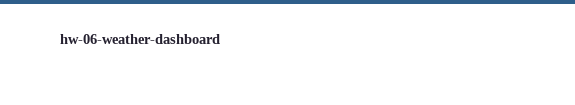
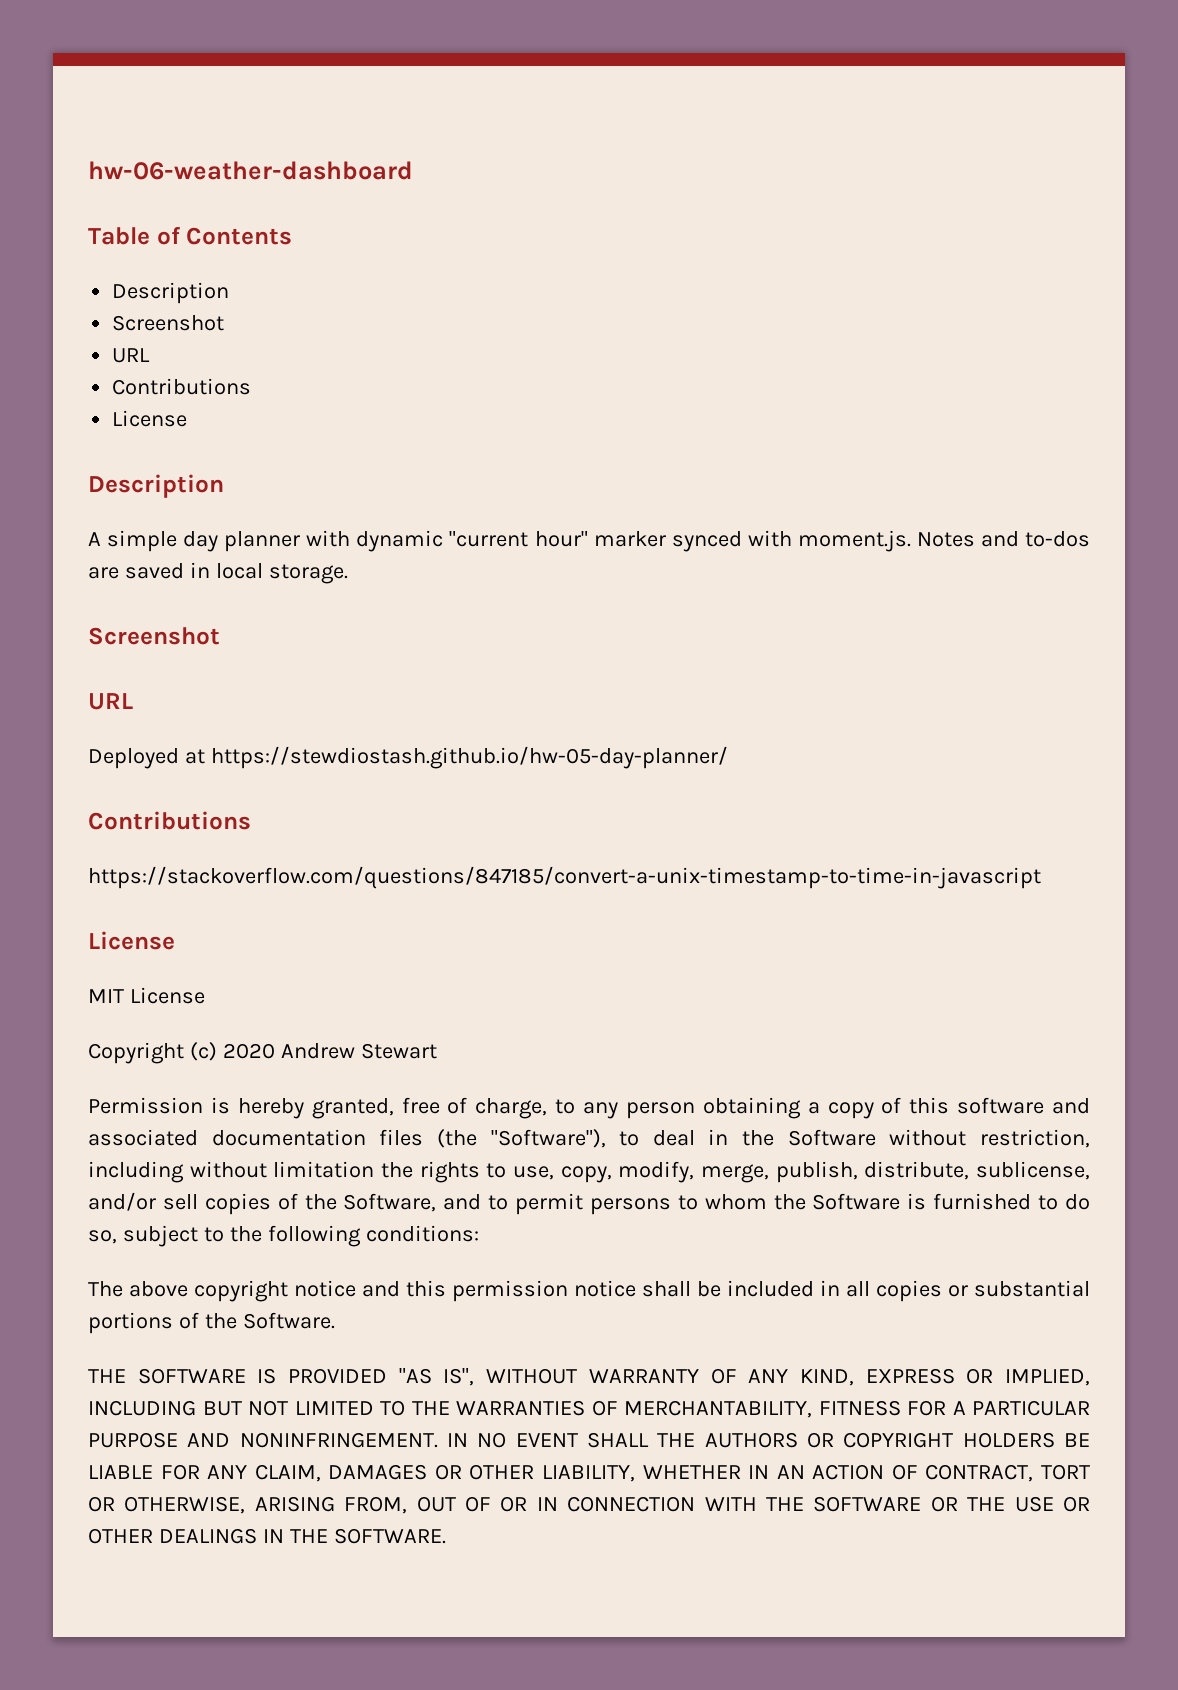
+ Table of Contents
+ Description
+ Screenshot
+ URL
+ Contributions
+ License
+ Description
+ A simple day planner with dynamic "current hour" marker synced with moment.js. Notes and to-dos are saved in local storage.
+ Screenshot
+ URL
+ Deployed at https://stewdiostash.github.io/hw-05-day-planner/
+ Contributions
+ https://stackoverflow.com/questions/847185/convert-a-unix-timestamp-to-time-in-javascript
+ License
+ MIT License
+ Copyright (c) 2020 Andrew Stewart
+ Permission is hereby granted, free of charge, to any person obtaining a copy of this software and associated documentation files (the "Software"), to deal in the Software without restriction, including without limitation the rights to use, copy, modify, merge, publish, distribute, sublicense, and/or sell copies of the Software, and to permit persons to whom the Software is furnished to do so, subject to the following conditions:
+ The above copyright notice and this permission notice shall be included in all copies or substantial portions of the Software.
+ THE SOFTWARE IS PROVIDED "AS IS", WITHOUT WARRANTY OF ANY KIND, EXPRESS OR IMPLIED, INCLUDING BUT NOT LIMITED TO THE WARRANTIES OF MERCHANTABILITY, FITNESS FOR A PARTICULAR PURPOSE AND NONINFRINGEMENT. IN NO EVENT SHALL THE AUTHORS OR COPYRIGHT HOLDERS BE LIABLE FOR ANY CLAIM, DAMAGES OR OTHER LIABILITY, WHETHER IN AN ACTION OF CONTRACT, TORT OR OTHERWISE, ARISING FROM, OUT OF OR IN CONNECTION WITH THE SOFTWARE OR THE USE OR OTHER DEALINGS IN THE SOFTWARE.

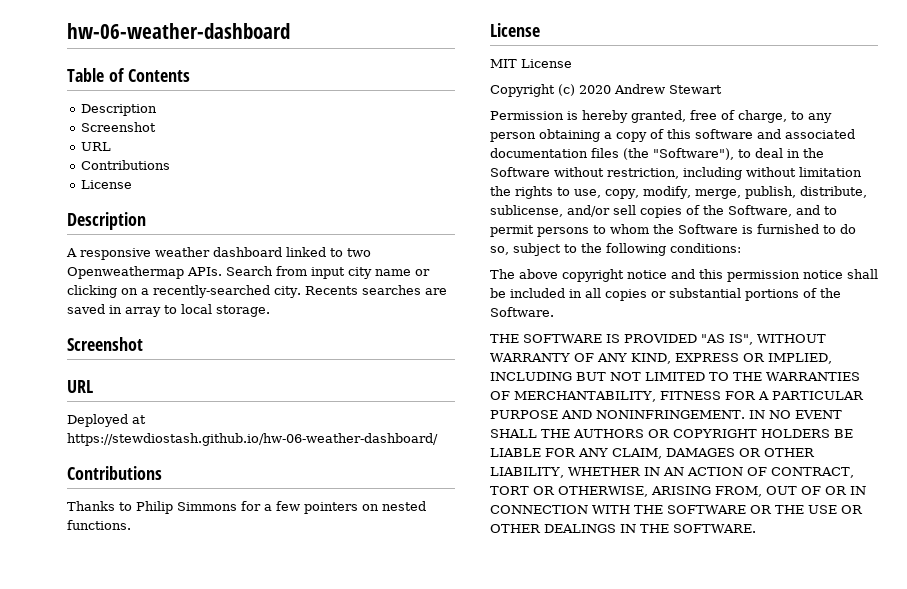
- A simple day planner with dynamic "current hour" marker synced with moment.js. Notes and to-dos are saved in local storage.
+ A responsive weather dashboard linked to two Openweathermap APIs. Search from input city name or clicking on a recently-searched city. Recents searches are saved in array to local storage.
- Deployed at https://stewdiostash.github.io/hw-05-day-planner/
+ Deployed at https://stewdiostash.github.io/hw-06-weather-dashboard/
  Contributions
- https://stackoverflow.com/questions/847185/convert-a-unix-timestamp-to-time-in-javascript
+ Thanks to Philip Simmons for a few pointers on nested functions.

